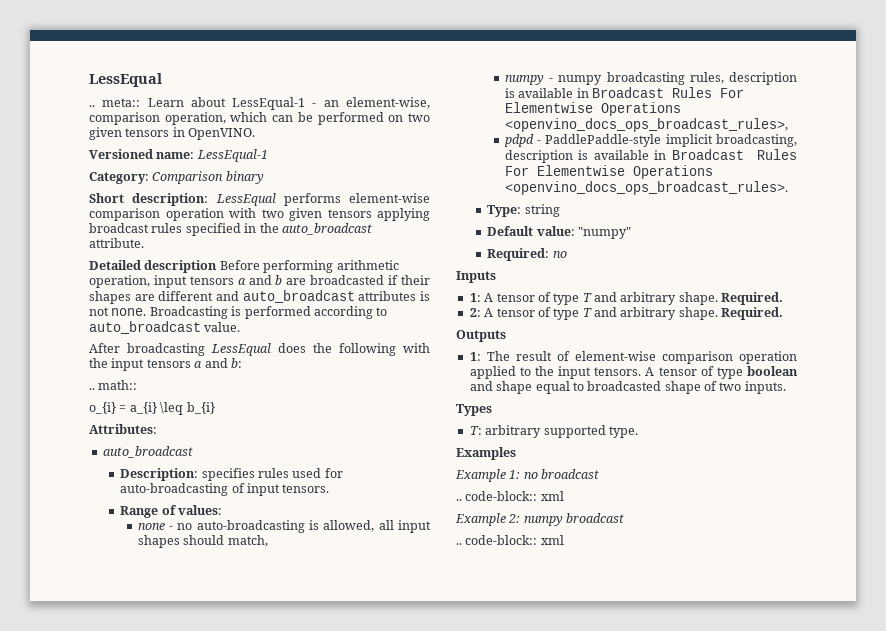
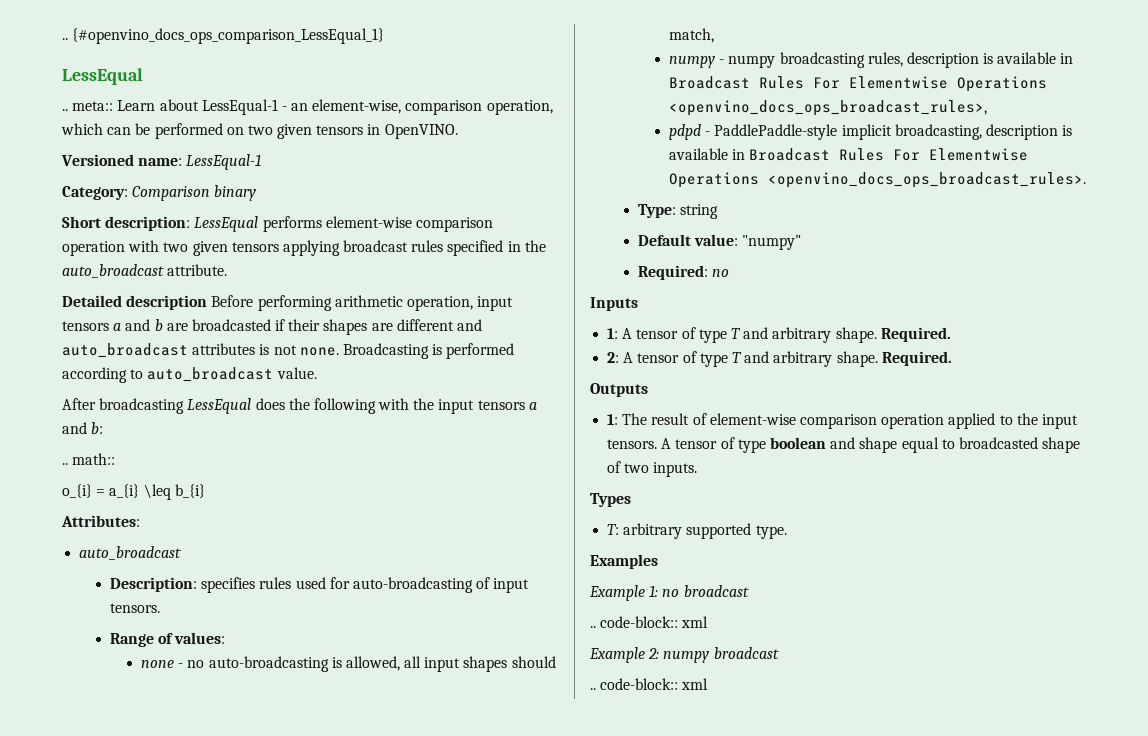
+ .. {#openvino_docs_ops_comparison_LessEqual_1}

